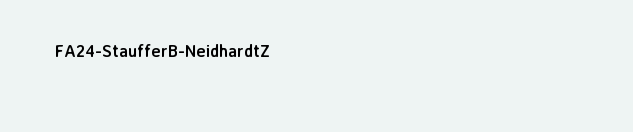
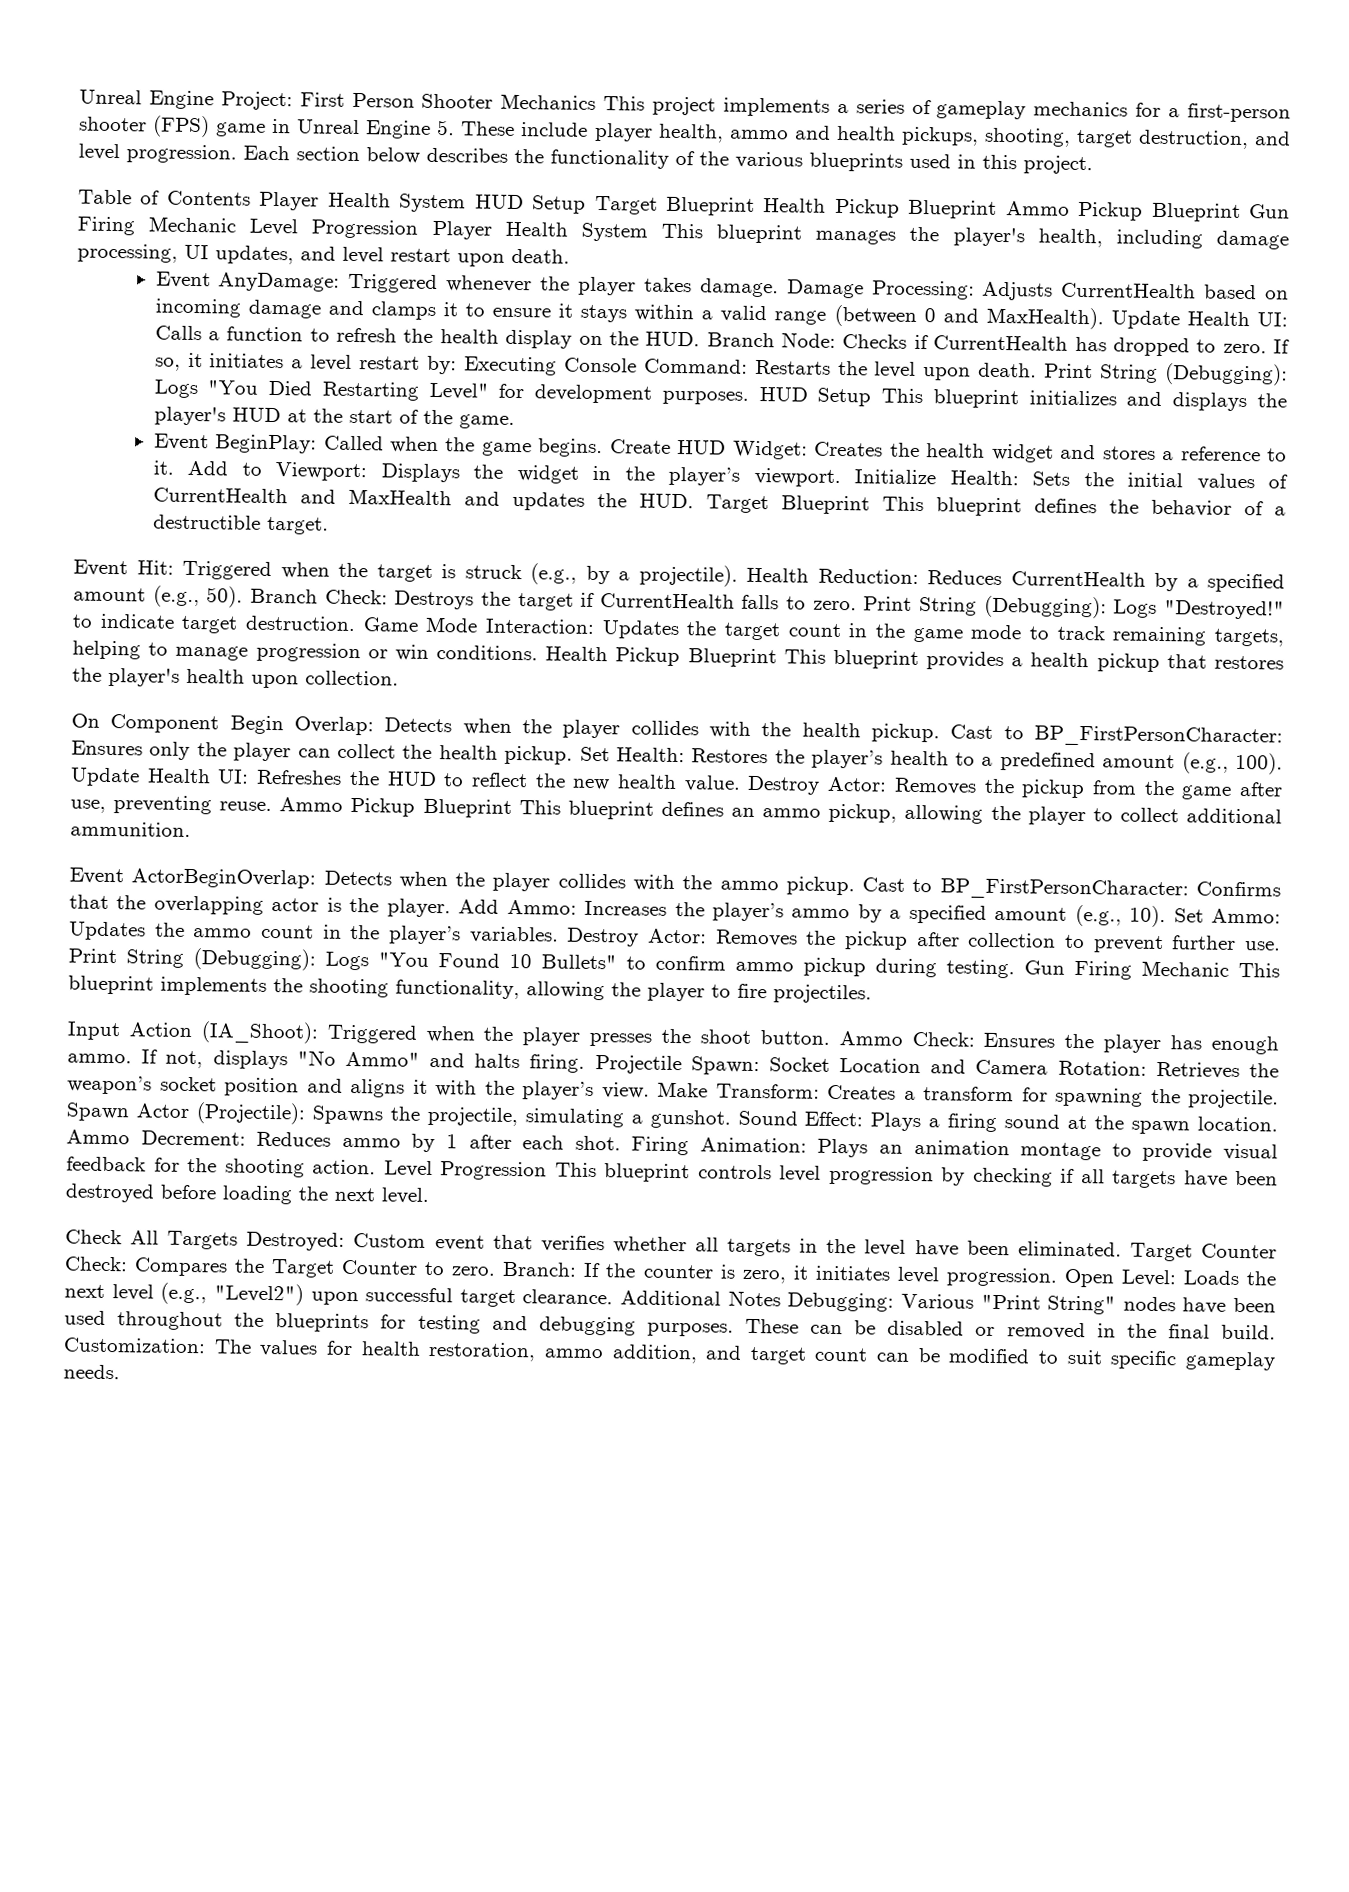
- FA24-StaufferB-NeidhardtZ
+ Unreal Engine Project: First Person Shooter Mechanics This project implements a series of gameplay mechanics for a first-person shooter (FPS) game in Unreal Engine 5. These include player health, ammo and health pickups, shooting, target destruction, and level progression. Each section below describes the functionality of the various blueprints used in this project.
+ Table of Contents Player Health System HUD Setup Target Blueprint Health Pickup Blueprint Ammo Pickup Blueprint Gun Firing Mechanic Level Progression Player Health System This blueprint manages the player's health, including damage processing, UI updates, and level restart upon death.
+ Event AnyDamage: Triggered whenever the player takes damage. Damage Processing: Adjusts CurrentHealth based on incoming damage and clamps it to ensure it stays within a valid range (between 0 and MaxHealth). Update Health UI: Calls a function to refresh the health display on the HUD. Branch Node: Checks if CurrentHealth has dropped to zero. If so, it initiates a level restart by: Executing Console Command: Restarts the level upon death. Print String (Debugging): Logs "You Died Restarting Level" for development purposes. HUD Setup This blueprint initializes and displays the player's HUD at the start of the game.
+ Event BeginPlay: Called when the game begins. Create HUD Widget: Creates the health widget and stores a reference to it. Add to Viewport: Displays the widget in the player’s viewport. Initialize Health: Sets the initial values of CurrentHealth and MaxHealth and updates the HUD. Target Blueprint This blueprint defines the behavior of a destructible target.
+ Event Hit: Triggered when the target is struck (e.g., by a projectile). Health Reduction: Reduces CurrentHealth by a specified amount (e.g., 50). Branch Check: Destroys the target if CurrentHealth falls to zero. Print String (Debugging): Logs "Destroyed!" to indicate target destruction. Game Mode Interaction: Updates the target count in the game mode to track remaining targets, helping to manage progression or win conditions. Health Pickup Blueprint This blueprint provides a health pickup that restores the player's health upon collection.
+ On Component Begin Overlap: Detects when the player collides with the health pickup. Cast to BP_FirstPersonCharacter: Ensures only the player can collect the health pickup. Set Health: Restores the player’s health to a predefined amount (e.g., 100). Update Health UI: Refreshes the HUD to reflect the new health value. Destroy Actor: Removes the pickup from the game after use, preventing reuse. Ammo Pickup Blueprint This blueprint defines an ammo pickup, allowing the player to collect additional ammunition.
+ Event ActorBeginOverlap: Detects when the player collides with the ammo pickup. Cast to BP_FirstPersonCharacter: Confirms that the overlapping actor is the player. Add Ammo: Increases the player’s ammo by a specified amount (e.g., 10). Set Ammo: Updates the ammo count in the player’s variables. Destroy Actor: Removes the pickup after collection to prevent further use. Print String (Debugging): Logs "You Found 10 Bullets" to confirm ammo pickup during testing. Gun Firing Mechanic This blueprint implements the shooting functionality, allowing the player to fire projectiles.
+ Input Action (IA_Shoot): Triggered when the player presses the shoot button. Ammo Check: Ensures the player has enough ammo. If not, displays "No Ammo" and halts firing. Projectile Spawn: Socket Location and Camera Rotation: Retrieves the weapon’s socket position and aligns it with the player’s view. Make Transform: Creates a transform for spawning the projectile. Spawn Actor (Projectile): Spawns the projectile, simulating a gunshot. Sound Effect: Plays a firing sound at the spawn location. Ammo Decrement: Reduces ammo by 1 after each shot. Firing Animation: Plays an animation montage to provide visual feedback for the shooting action. Level Progression This blueprint controls level progression by checking if all targets have been destroyed before loading the next level.
+ Check All Targets Destroyed: Custom event that verifies whether all targets in the level have been eliminated. Target Counter Check: Compares the Target Counter to zero. Branch: If the counter is zero, it initiates level progression. Open Level: Loads the next level (e.g., "Level2") upon successful target clearance. Additional Notes Debugging: Various "Print String" nodes have been used throughout the blueprints for testing and debugging purposes. These can be disabled or removed in the final build. Customization: The values for health restoration, ammo addition, and target count can be modified to suit specific gameplay needs.

